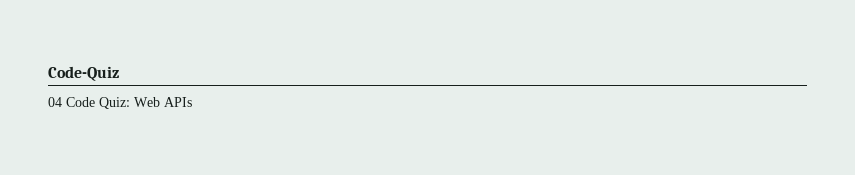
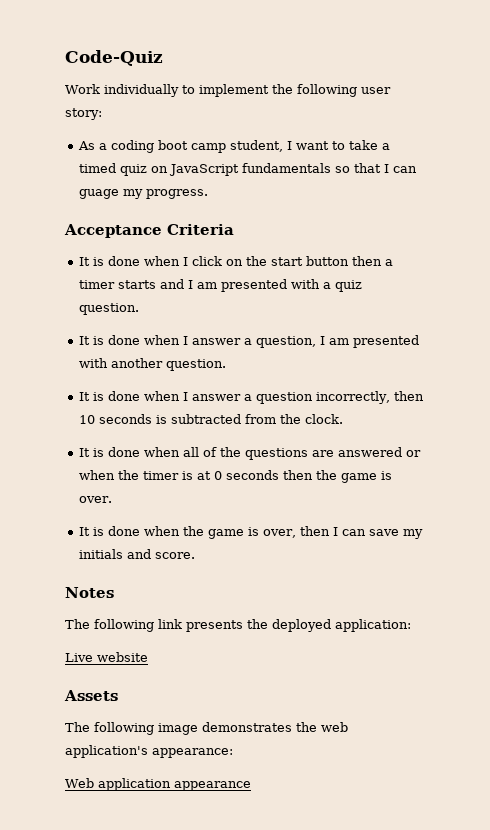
- 04 Code Quiz: Web APIs
+ Work individually to implement the following user story:
+ As a coding boot camp student, I want to take a timed quiz on JavaScript fundamentals so that I can guage my progress.
+ Acceptance Criteria
+ It is done when I click on the start button then a timer starts and I am presented with a quiz question.
+ It is done when I answer a question, I am presented with another question.
+ It is done when I answer a question incorrectly, then 10 seconds is subtracted from the clock.
+ It is done when all of the questions are answered or when the timer is at 0 seconds then the game is over.
+ It is done when the game is over, then I can save my initials and score.
+ Notes
+ The following link presents the deployed application:
+ Live website
+ Assets
+ The following image demonstrates the web application's appearance:
+ Web application appearance

